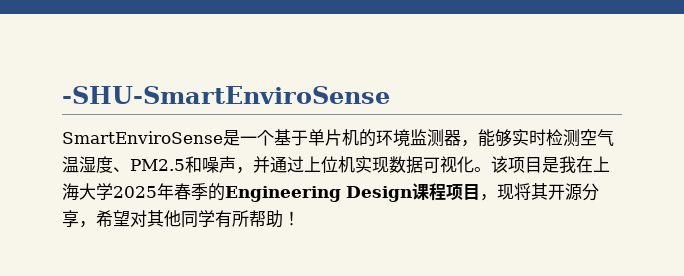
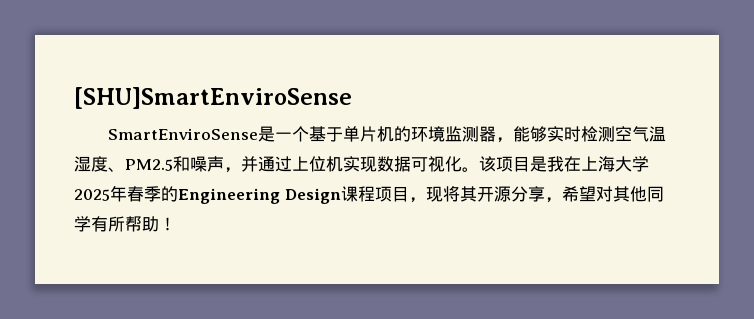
- -SHU-SmartEnviroSense
+ [SHU]SmartEnviroSense

